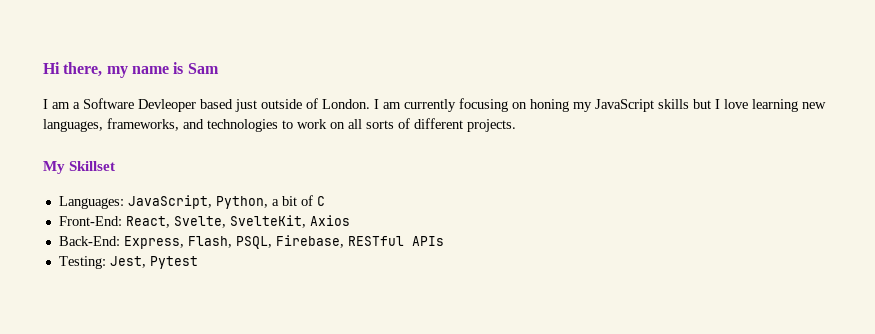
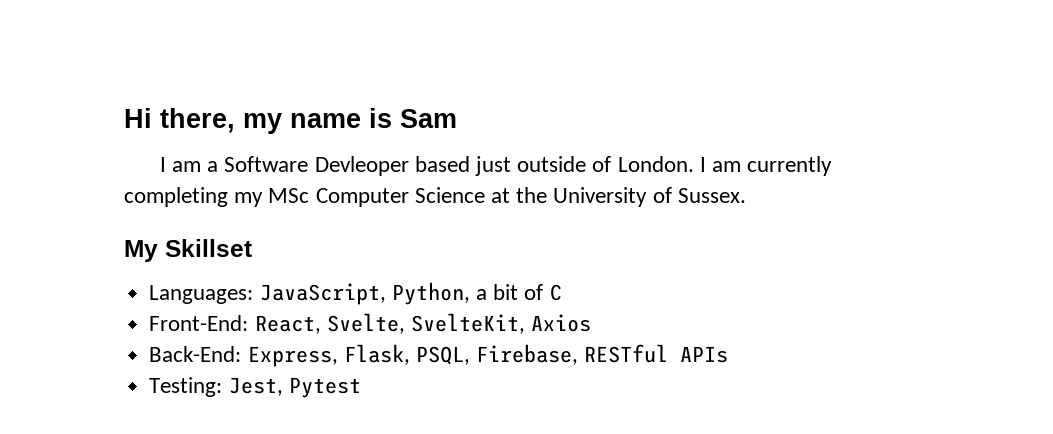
- I am currently focusing on honing my JavaScript skills but I love learning new languages, frameworks, and technologies to work on all sorts of different projects.
+ I am currently completing my MSc Computer Science at the University of Sussex.
- Back-End: Express, Flash, PSQL, Firebase, RESTful APIs
+ Back-End: Express, Flask, PSQL, Firebase, RESTful APIs

